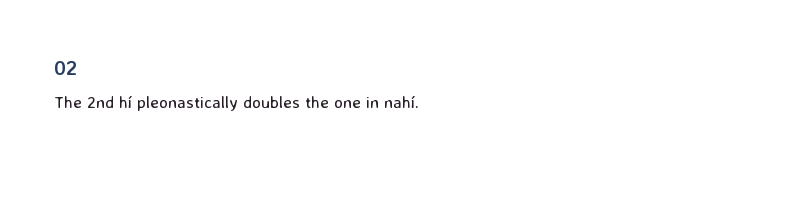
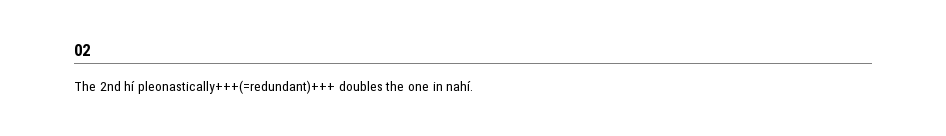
- The 2nd hí pleonastically doubles the one in nahí.
+ The 2nd hí pleonastically+++(=redundant)+++ doubles the one in nahí.

